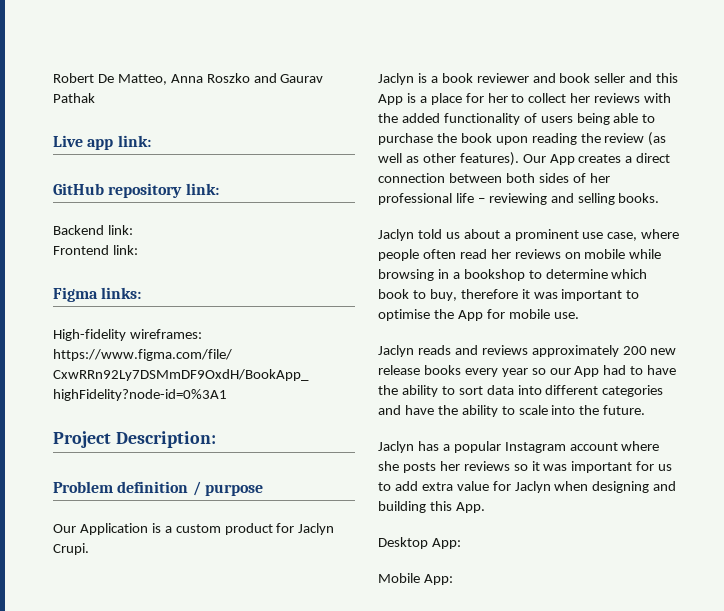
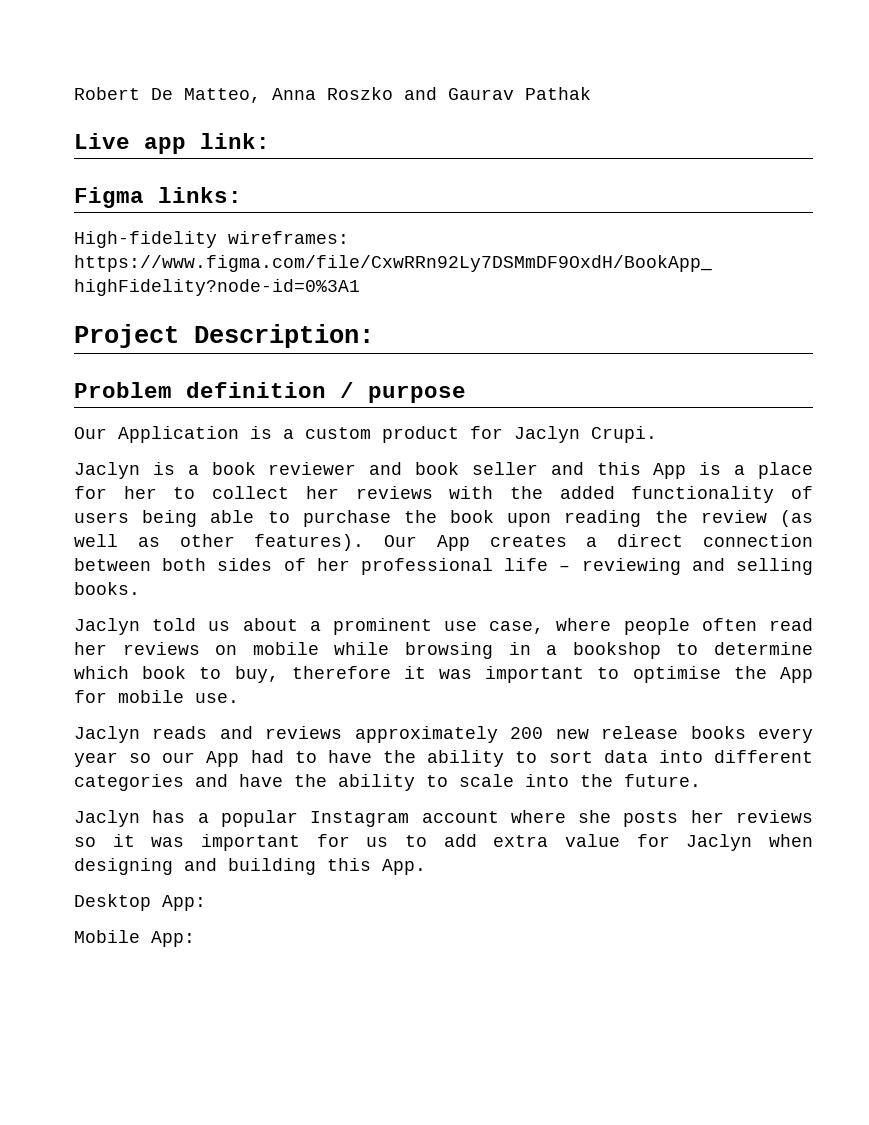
- GitHub repository link:
- Backend link:
- Frontend link:

